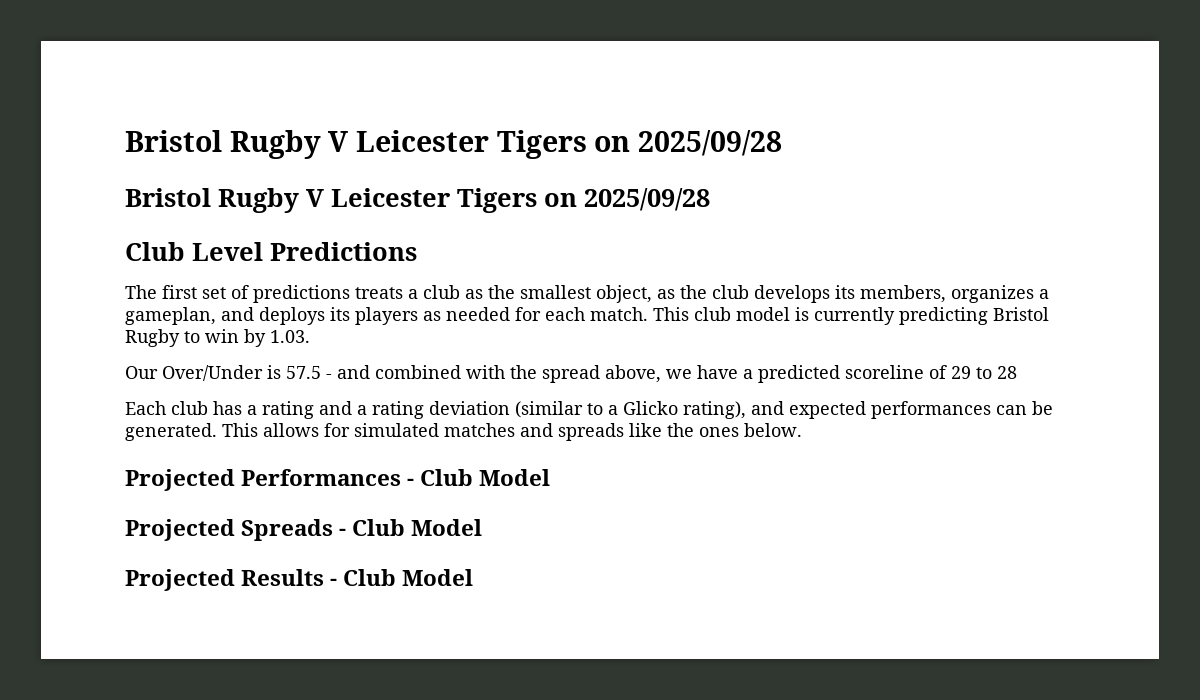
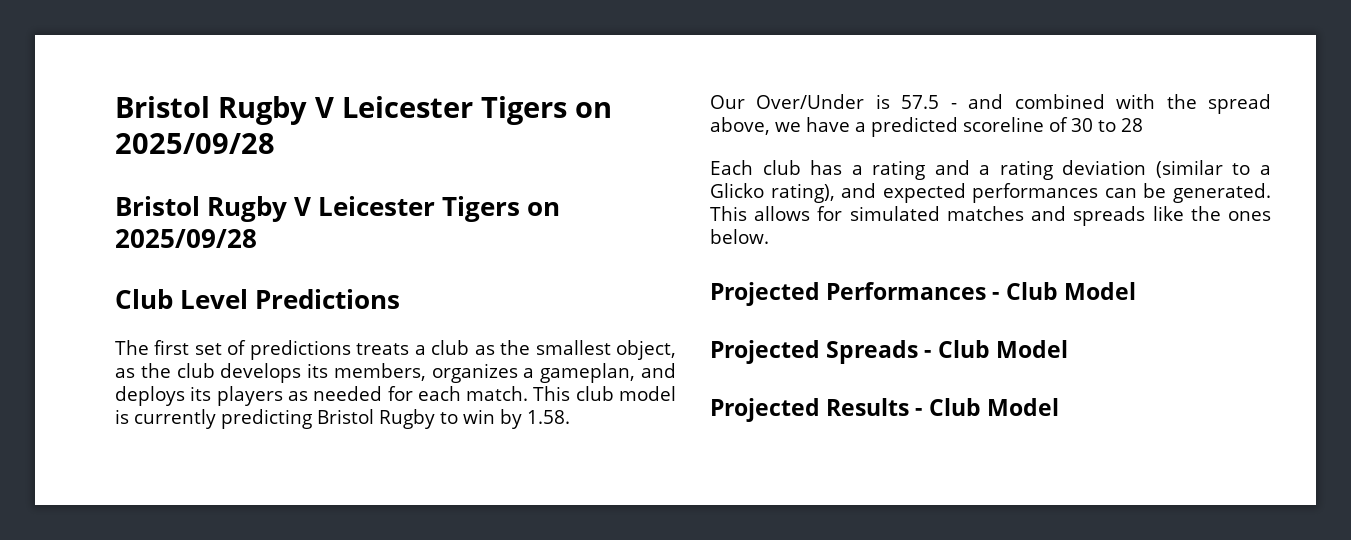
- This club model is currently predicting Bristol Rugby to win by 1.03.
+ This club model is currently predicting Bristol Rugby to win by 1.58.
- Our Over/Under is 57.5 - and combined with the spread above, we have a predicted scoreline of 29 to 28
+ Our Over/Under is 57.5 - and combined with the spread above, we have a predicted scoreline of 30 to 28

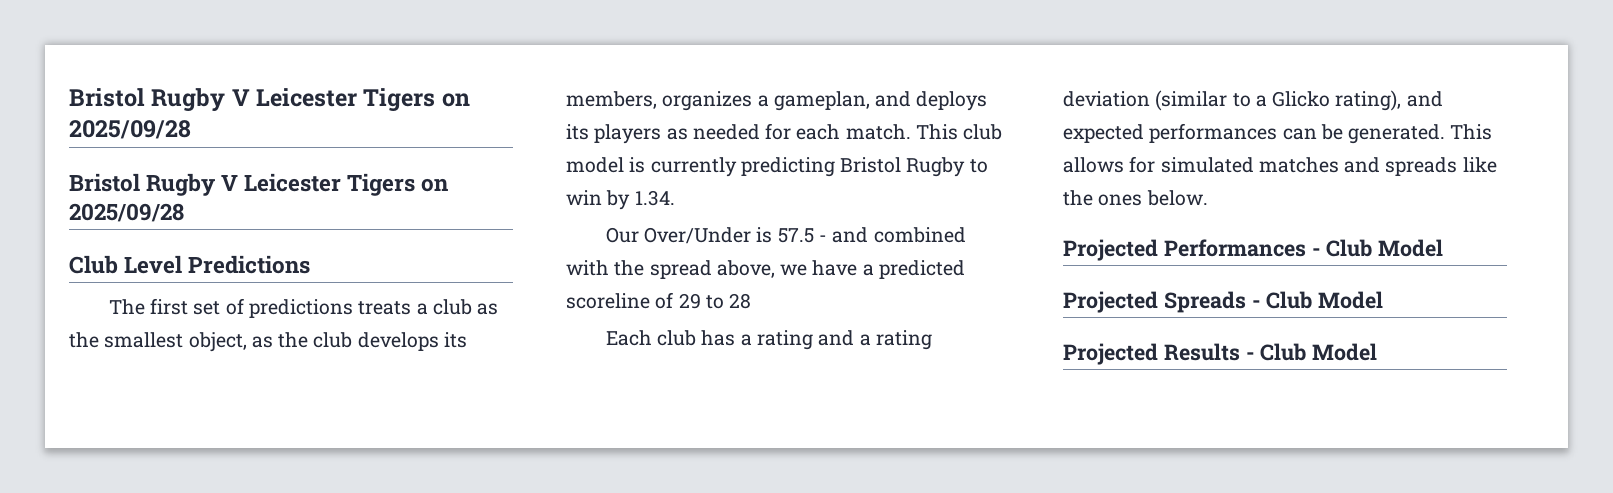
- This club model is currently predicting Bristol Rugby to win by 1.58.
+ This club model is currently predicting Bristol Rugby to win by 1.34.
- Our Over/Under is 57.5 - and combined with the spread above, we have a predicted scoreline of 30 to 28
+ Our Over/Under is 57.5 - and combined with the spread above, we have a predicted scoreline of 29 to 28

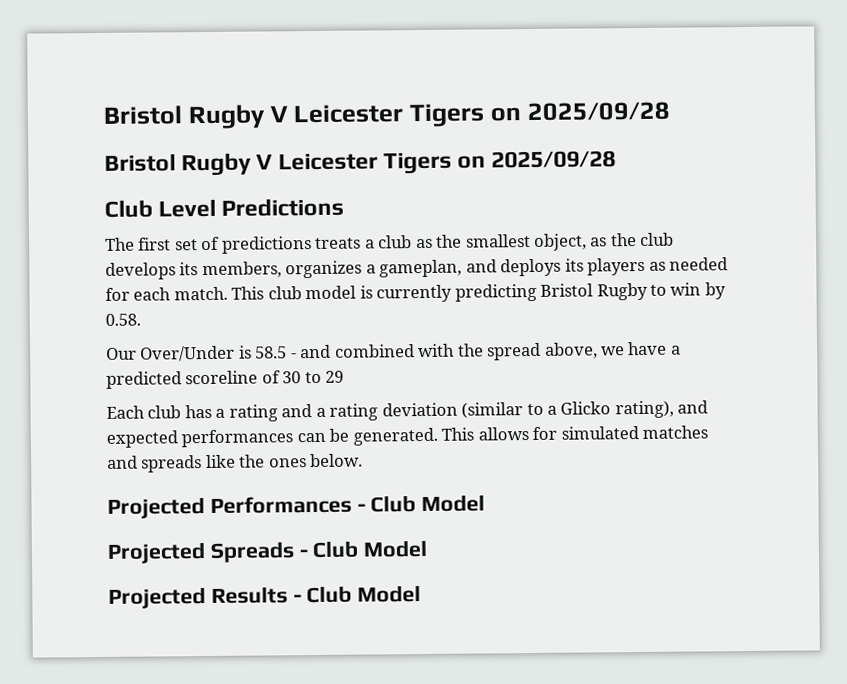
- This club model is currently predicting Bristol Rugby to win by 1.34.
+ This club model is currently predicting Bristol Rugby to win by 0.58.
- Our Over/Under is 57.5 - and combined with the spread above, we have a predicted scoreline of 29 to 28
+ Our Over/Under is 58.5 - and combined with the spread above, we have a predicted scoreline of 30 to 29

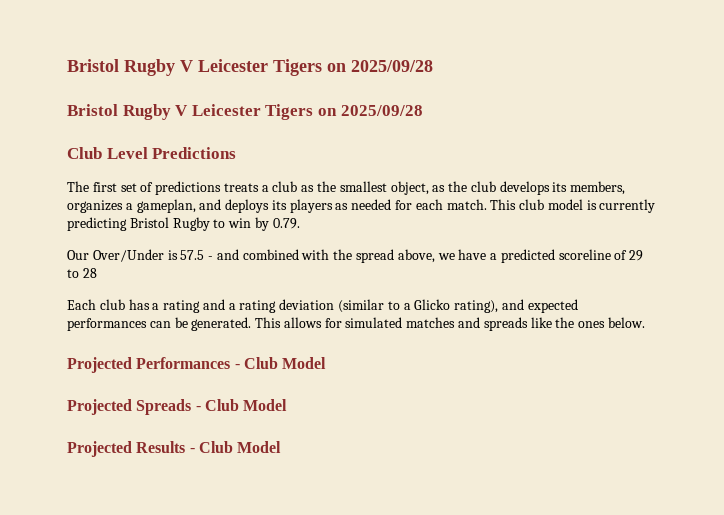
- This club model is currently predicting Bristol Rugby to win by 0.58.
+ This club model is currently predicting Bristol Rugby to win by 0.79.
- Our Over/Under is 58.5 - and combined with the spread above, we have a predicted scoreline of 30 to 29
+ Our Over/Under is 57.5 - and combined with the spread above, we have a predicted scoreline of 29 to 28

